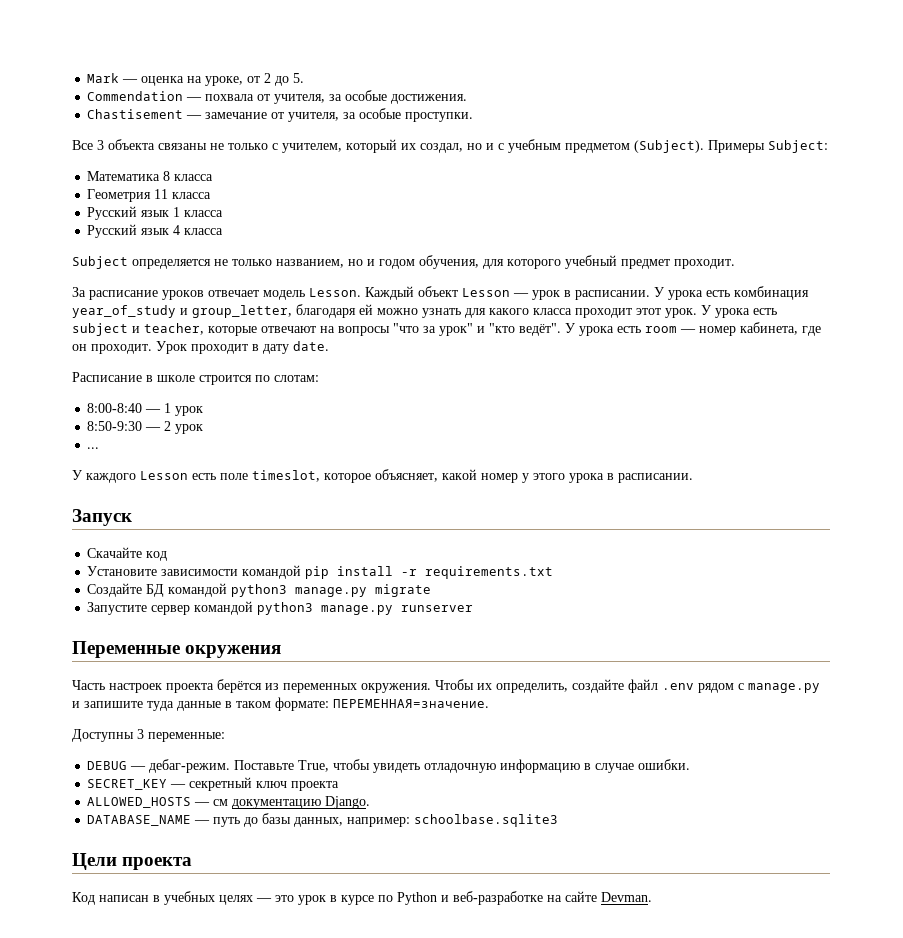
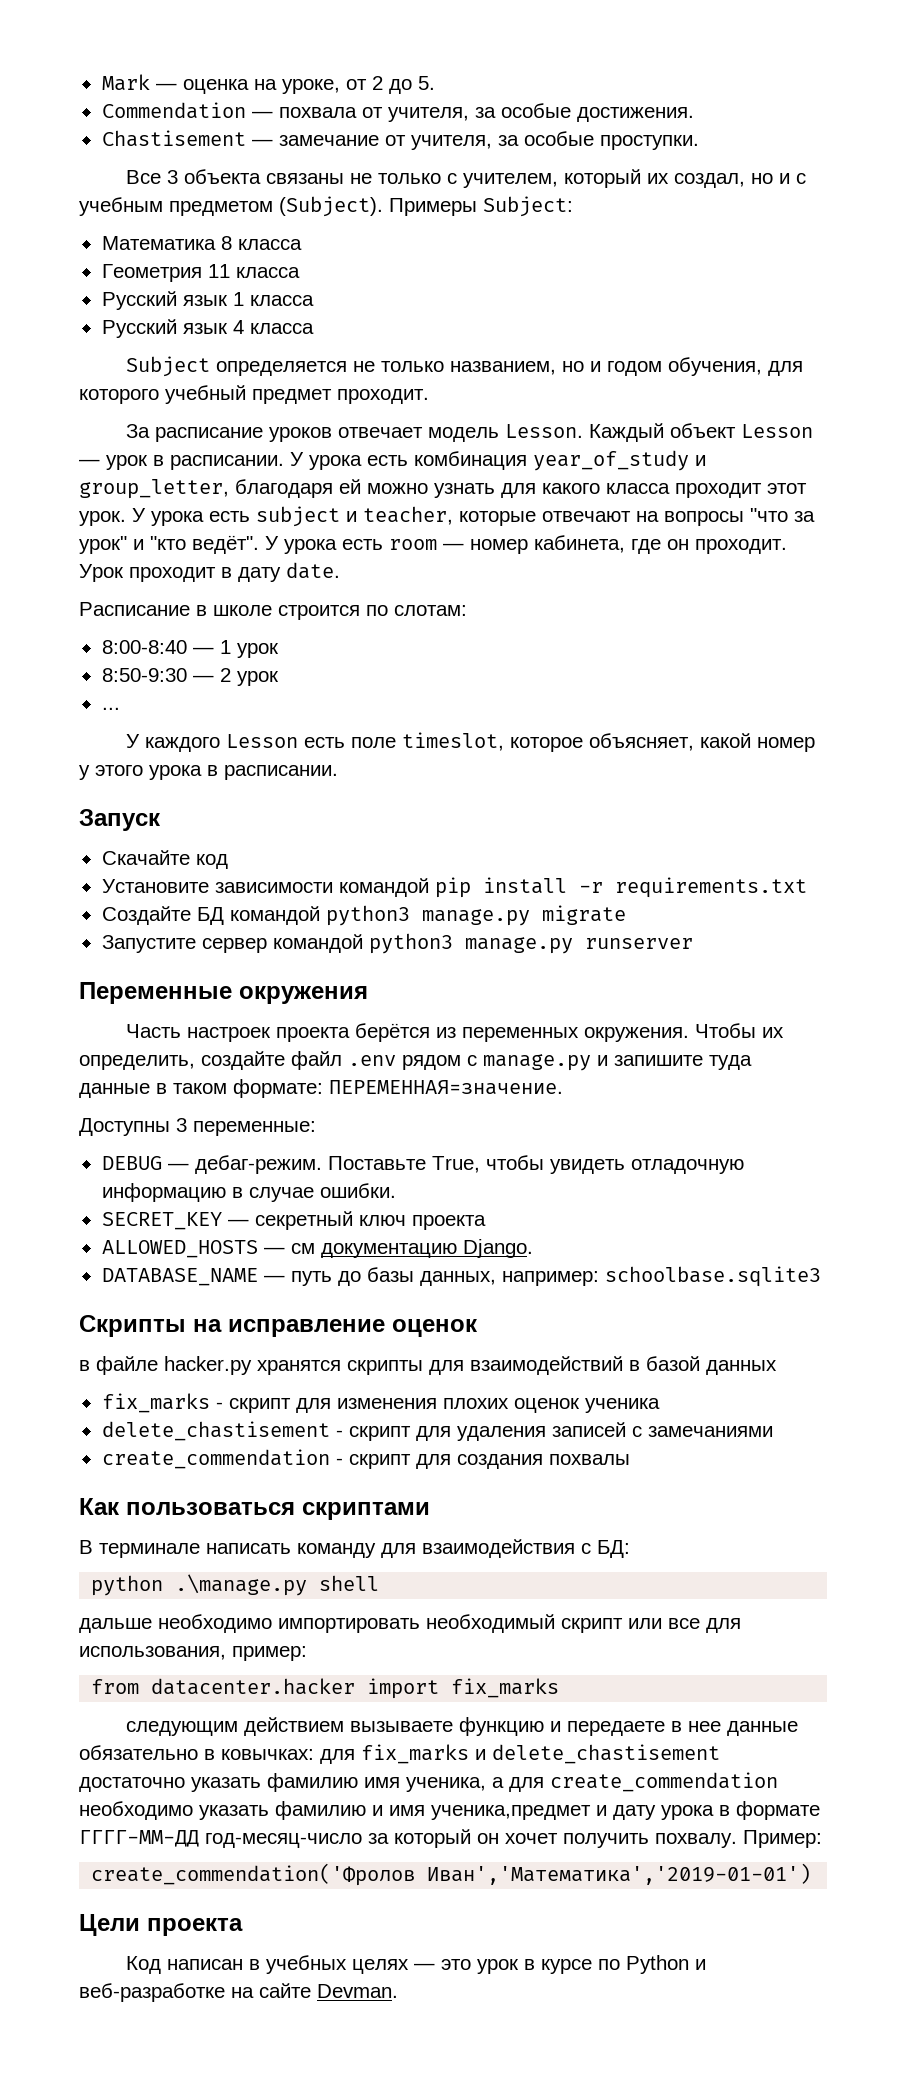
+ Скрипты на исправление оценок
+ в файле hacker.py хранятся скрипты для взаимодействий в базой данных
+ fix_marks - скрипт для изменения плохих оценок ученика
+ delete_chastisement - скрипт для удаления записей с замечаниями
+ create_commendation - скрипт для создания похвалы
+ Как пользоваться скриптами
+ В терминале написать команду для взаимодействия с БД:
+ python .\manage.py shell
+ дальше необходимо импортировать необходимый скрипт или все для использования, пример:
+ from datacenter.hacker import fix_marks
+ следующим действием вызываете функцию и передаете в нее данные обязательно в ковычках: для fix_marks и delete_chastisement достаточно указать фамилию имя ученика, а для create_commendation необходимо указать фамилию и имя ученика,предмет и дату урока в формате ГГГГ-ММ-ДД год-месяц-число за который он хочет получить похвалу. Пример:
+ create_commendation('Фролов Иван','Математика','2019-01-01')

